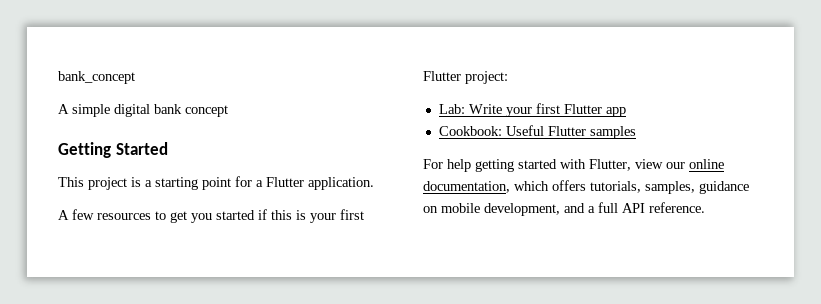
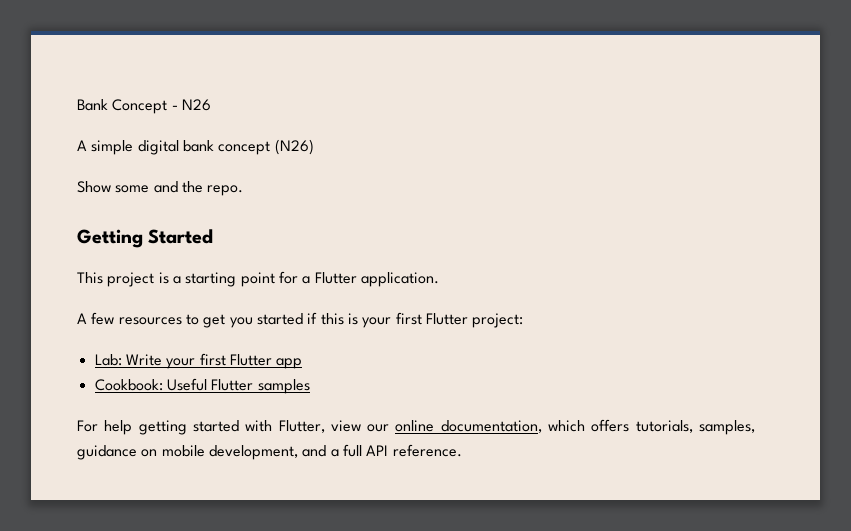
- bank_concept
+ Bank Concept - N26
- A simple digital bank concept
+ A simple digital bank concept (N26)
+ Show some and the repo.

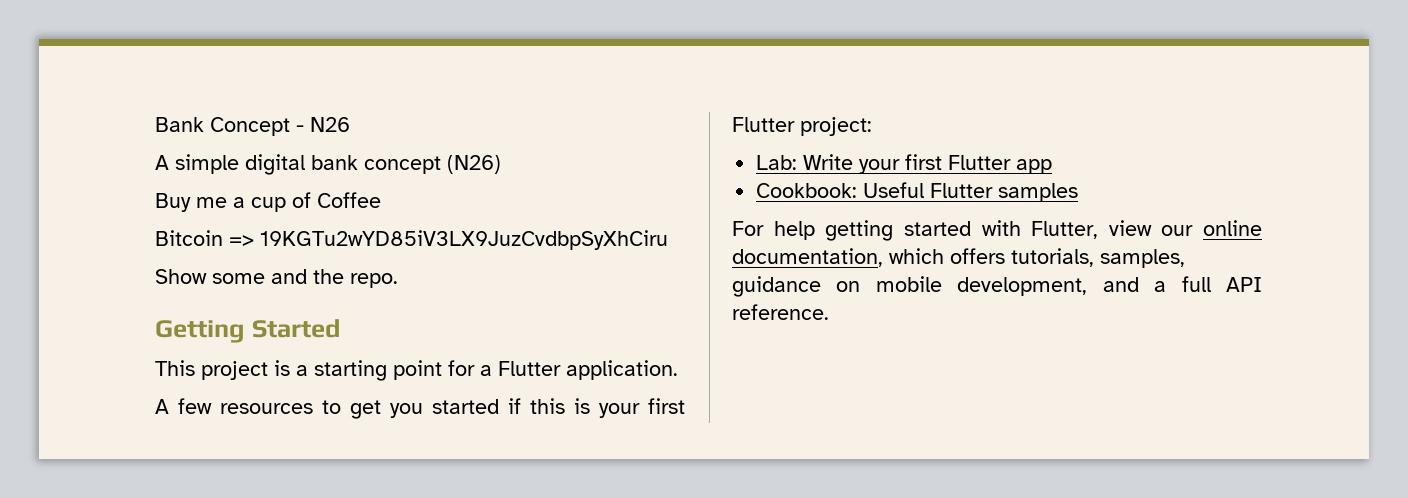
+ Buy me a cup of Coffee
+ Bitcoin => 19KGTu2wYD85iV3LX9JuzCvdbpSyXhCiru

